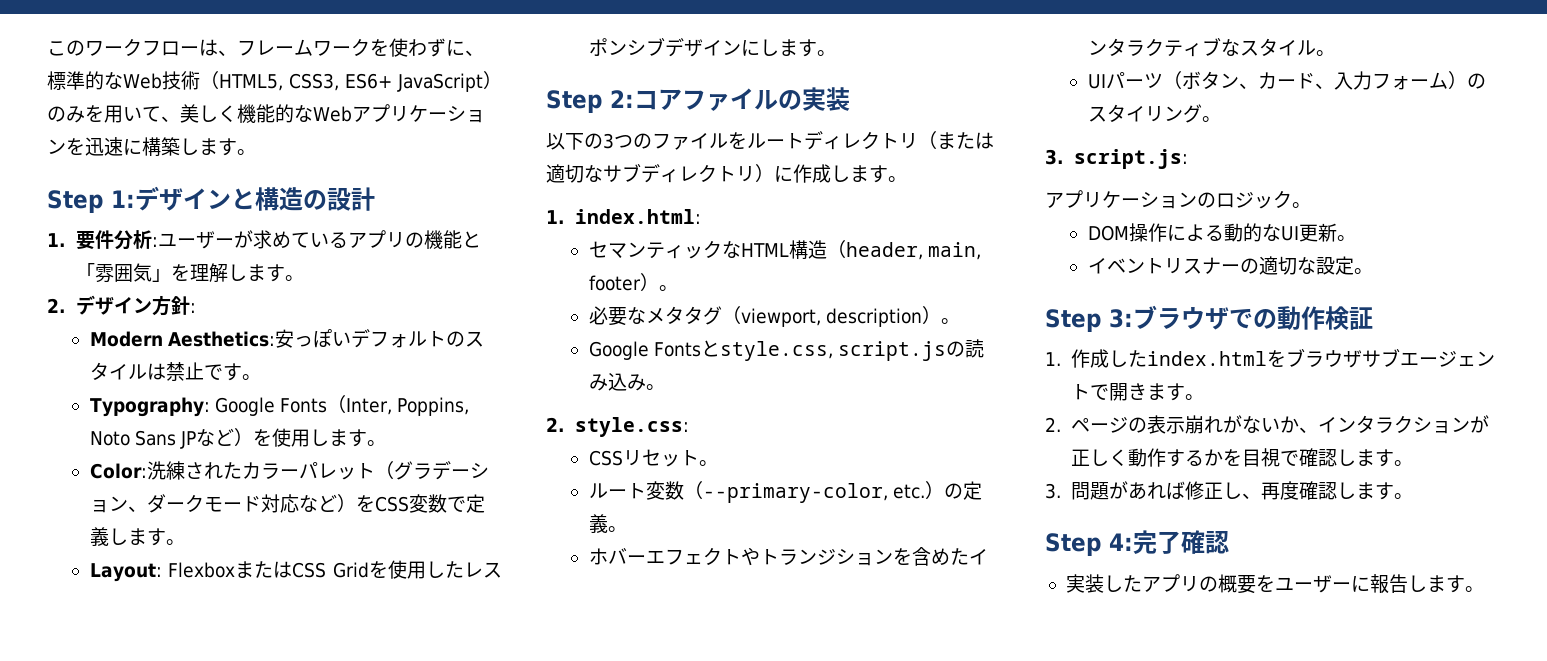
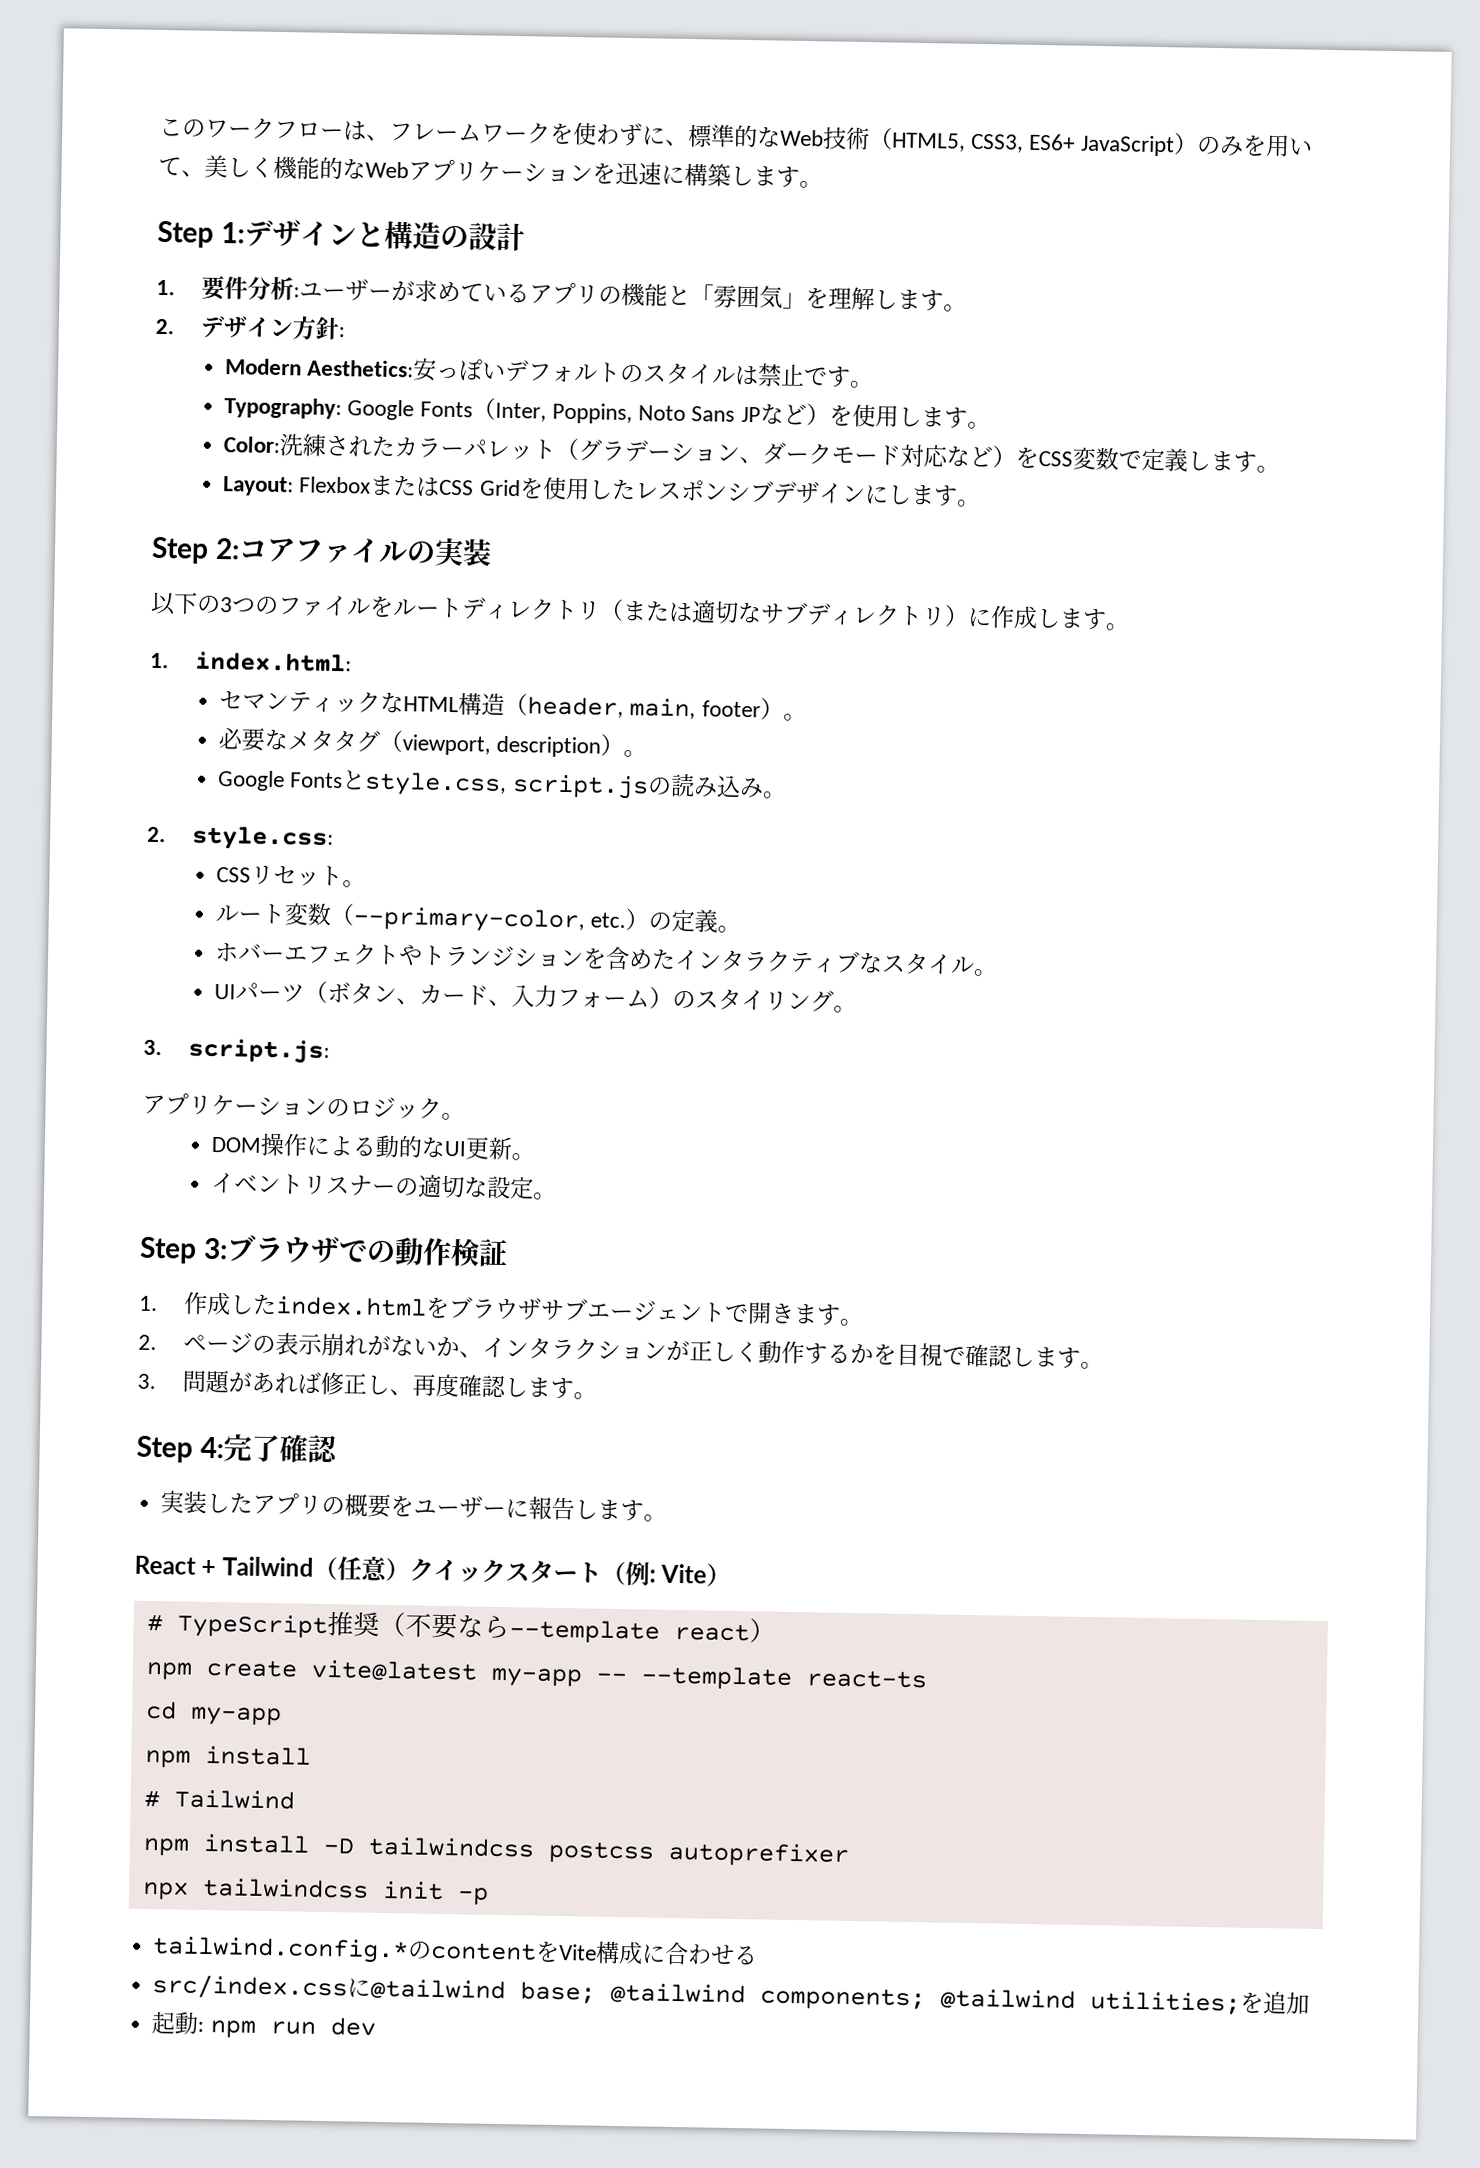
+ React + Tailwind（任意）クイックスタート（例: Vite）
+ # TypeScript推奨（不要なら--template react）
+ npm create vite@latest my-app -- --template react-ts
+ cd my-app
+ npm install
+ # Tailwind
+ npm install -D tailwindcss postcss autoprefixer
+ npx tailwindcss init -p
+ tailwind.config.*のcontentをVite構成に合わせる
+ src/index.cssに@tailwind base; @tailwind components; @tailwind utilities;を追加
+ 起動: npm run dev

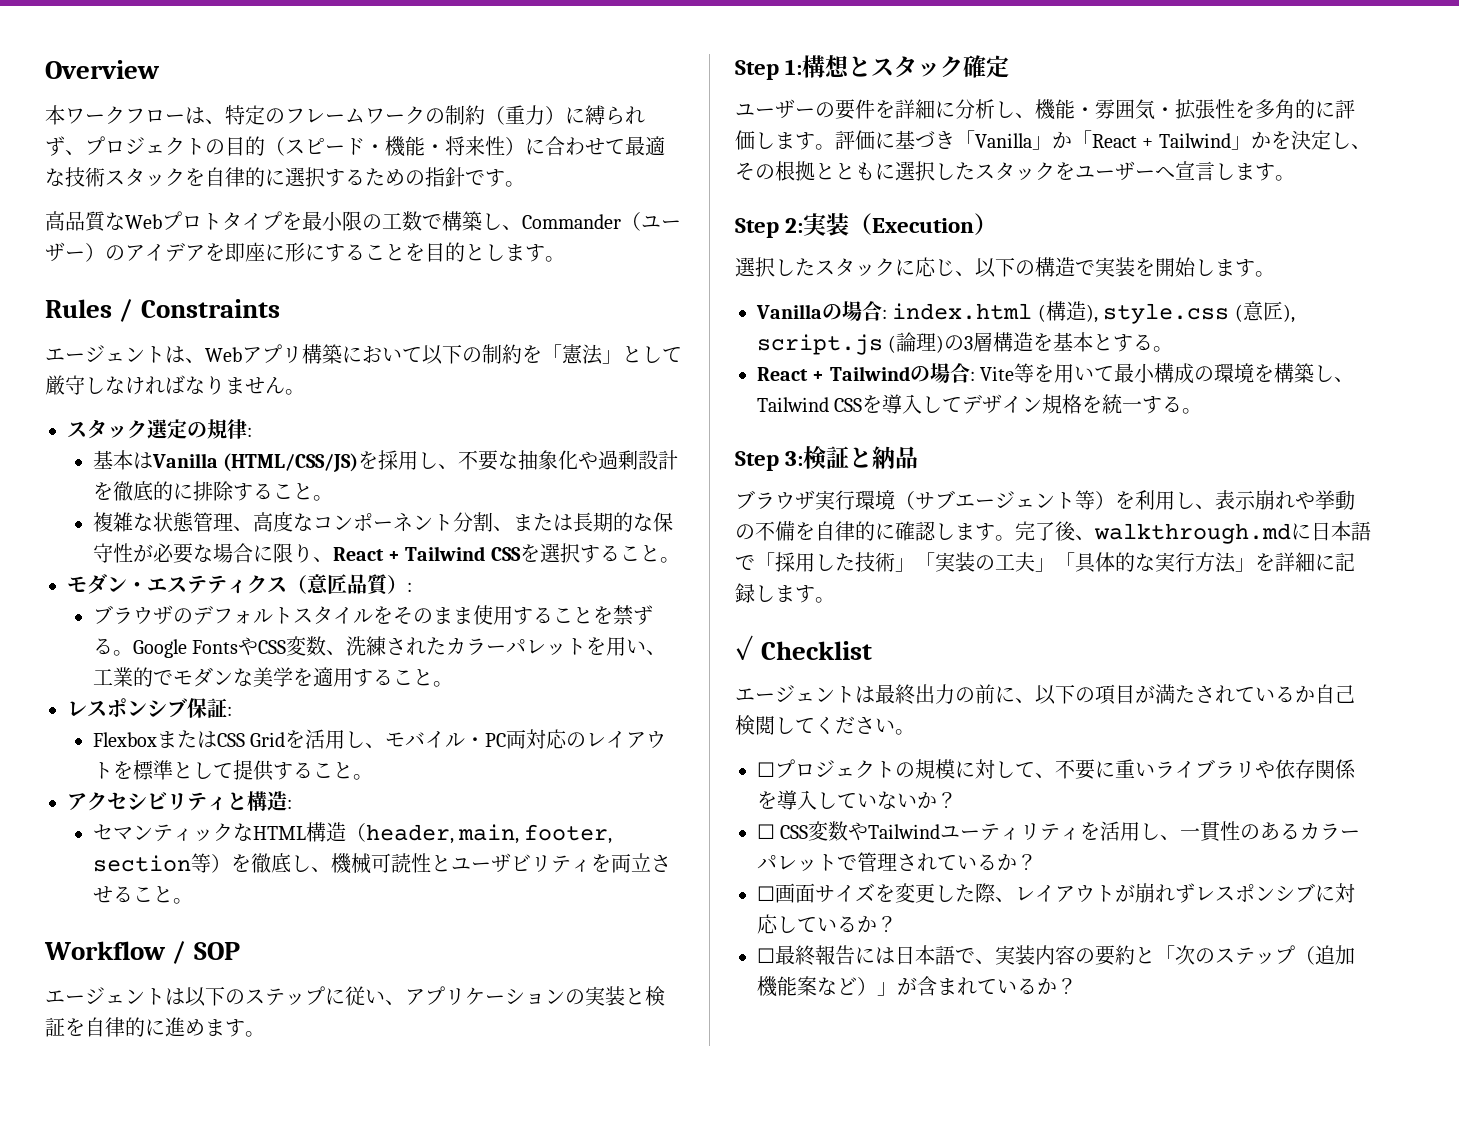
- このワークフローは、フレームワークを使わずに、標準的なWeb技術（HTML5, CSS3, ES6+ JavaScript）のみを用いて、美しく機能的なWebアプリケーションを迅速に構築します。
- Step 1:デザインと構造の設計
- 1.要件分析:ユーザーが求めているアプリの機能と「雰囲気」を理解します。
- 2.デザイン方針:
- Modern Aesthetics:安っぽいデフォルトのスタイルは禁止です。
- Typography: Google Fonts（Inter, Poppins, Noto Sans JPなど）を使用します。
- Color:洗練されたカラーパレット（グラデーション、ダークモード対応など）をCSS変数で定義します。
- Layout: FlexboxまたはCSS Gridを使用したレスポンシブデザインにします。
- Step 2:コアファイルの実装
- 以下の3つのファイルをルートディレクトリ（または適切なサブディレクトリ）に作成します。
- 1. index.html:
+ Overview
+ 本ワークフローは、特定のフレームワークの制約（重力）に縛られず、プロジェクトの目的（スピード・機能・将来性）に合わせて最適な技術スタックを自律的に選択するための指針です。
+ 高品質なWebプロトタイプを最小限の工数で構築し、Commander（ユーザー）のアイデアを即座に形にすることを目的とします。
+ Rules / Constraints
+ エージェントは、Webアプリ構築において以下の制約を「憲法」として厳守しなければなりません。
+ スタック選定の規律:
+ 基本はVanilla (HTML/CSS/JS)を採用し、不要な抽象化や過剰設計を徹底的に排除すること。
+ 複雑な状態管理、高度なコンポーネント分割、または長期的な保守性が必要な場合に限り、React + Tailwind CSSを選択すること。
+ モダン・エステティクス（意匠品質）:
+ ブラウザのデフォルトスタイルをそのまま使用することを禁ずる。Google FontsやCSS変数、洗練されたカラーパレットを用い、工業的でモダンな美学を適用すること。
+ レスポンシブ保証:
+ FlexboxまたはCSS Gridを活用し、モバイル・PC両対応のレイアウトを標準として提供すること。
+ アクセシビリティと構造:
- セマンティックなHTML構造（header, main, footer）。
- 必要なメタタグ（viewport, description）。
- Google Fontsとstyle.css, script.jsの読み込み。
- 2. style.css:
- CSSリセット。
- ルート変数（--primary-color, etc.）の定義。
- ホバーエフェクトやトランジションを含めたインタラクティブなスタイル。
- UIパーツ（ボタン、カード、入力フォーム）のスタイリング。
- 3. script.js:
- アプリケーションのロジック。
- DOM操作による動的なUI更新。
- イベントリスナーの適切な設定。
- Step 3:ブラウザでの動作検証
- 1.作成したindex.htmlをブラウザサブエージェントで開きます。
- 2.ページの表示崩れがないか、インタラクションが正しく動作するかを目視で確認します。
- 3.問題があれば修正し、再度確認します。
- Step 4:完了確認
- 実装したアプリの概要をユーザーに報告します。
- React + Tailwind（任意）クイックスタート（例: Vite）
- # TypeScript推奨（不要なら--template react）
- npm create vite@latest my-app -- --template react-ts
- cd my-app
- npm install
- # Tailwind
- npm install -D tailwindcss postcss autoprefixer
- npx tailwindcss init -p
- tailwind.config.*のcontentをVite構成に合わせる
- src/index.cssに@tailwind base; @tailwind components; @tailwind utilities;を追加
- 起動: npm run dev
+ セマンティックなHTML構造（header, main, footer, section等）を徹底し、機械可読性とユーザビリティを両立させること。
+ Workflow / SOP
+ エージェントは以下のステップに従い、アプリケーションの実装と検証を自律的に進めます。
+ Step 1:構想とスタック確定
+ ユーザーの要件を詳細に分析し、機能・雰囲気・拡張性を多角的に評価します。評価に基づき「Vanilla」か「React + Tailwind」かを決定し、その根拠とともに選択したスタックをユーザーへ宣言します。
+ Step 2:実装（Execution）
+ 選択したスタックに応じ、以下の構造で実装を開始します。
+ Vanillaの場合: index.html (構造), style.css (意匠), script.js (論理)の3層構造を基本とする。
+ React + Tailwindの場合: Vite等を用いて最小構成の環境を構築し、Tailwind CSSを導入してデザイン規格を統一する。
+ Step 3:検証と納品
+ ブラウザ実行環境（サブエージェント等）を利用し、表示崩れや挙動の不備を自律的に確認します。完了後、walkthrough.mdに日本語で「採用した技術」「実装の工夫」「具体的な実行方法」を詳細に記録します。
+ ✓ Checklist
+ エージェントは最終出力の前に、以下の項目が満たされているか自己検閲してください。
+ ☐プロジェクトの規模に対して、不要に重いライブラリや依存関係を導入していないか？
+ ☐ CSS変数やTailwindユーティリティを活用し、一貫性のあるカラーパレットで管理されているか？
+ ☐画面サイズを変更した際、レイアウトが崩れずレスポンシブに対応しているか？
+ ☐最終報告には日本語で、実装内容の要約と「次のステップ（追加機能案など）」が含まれているか？

